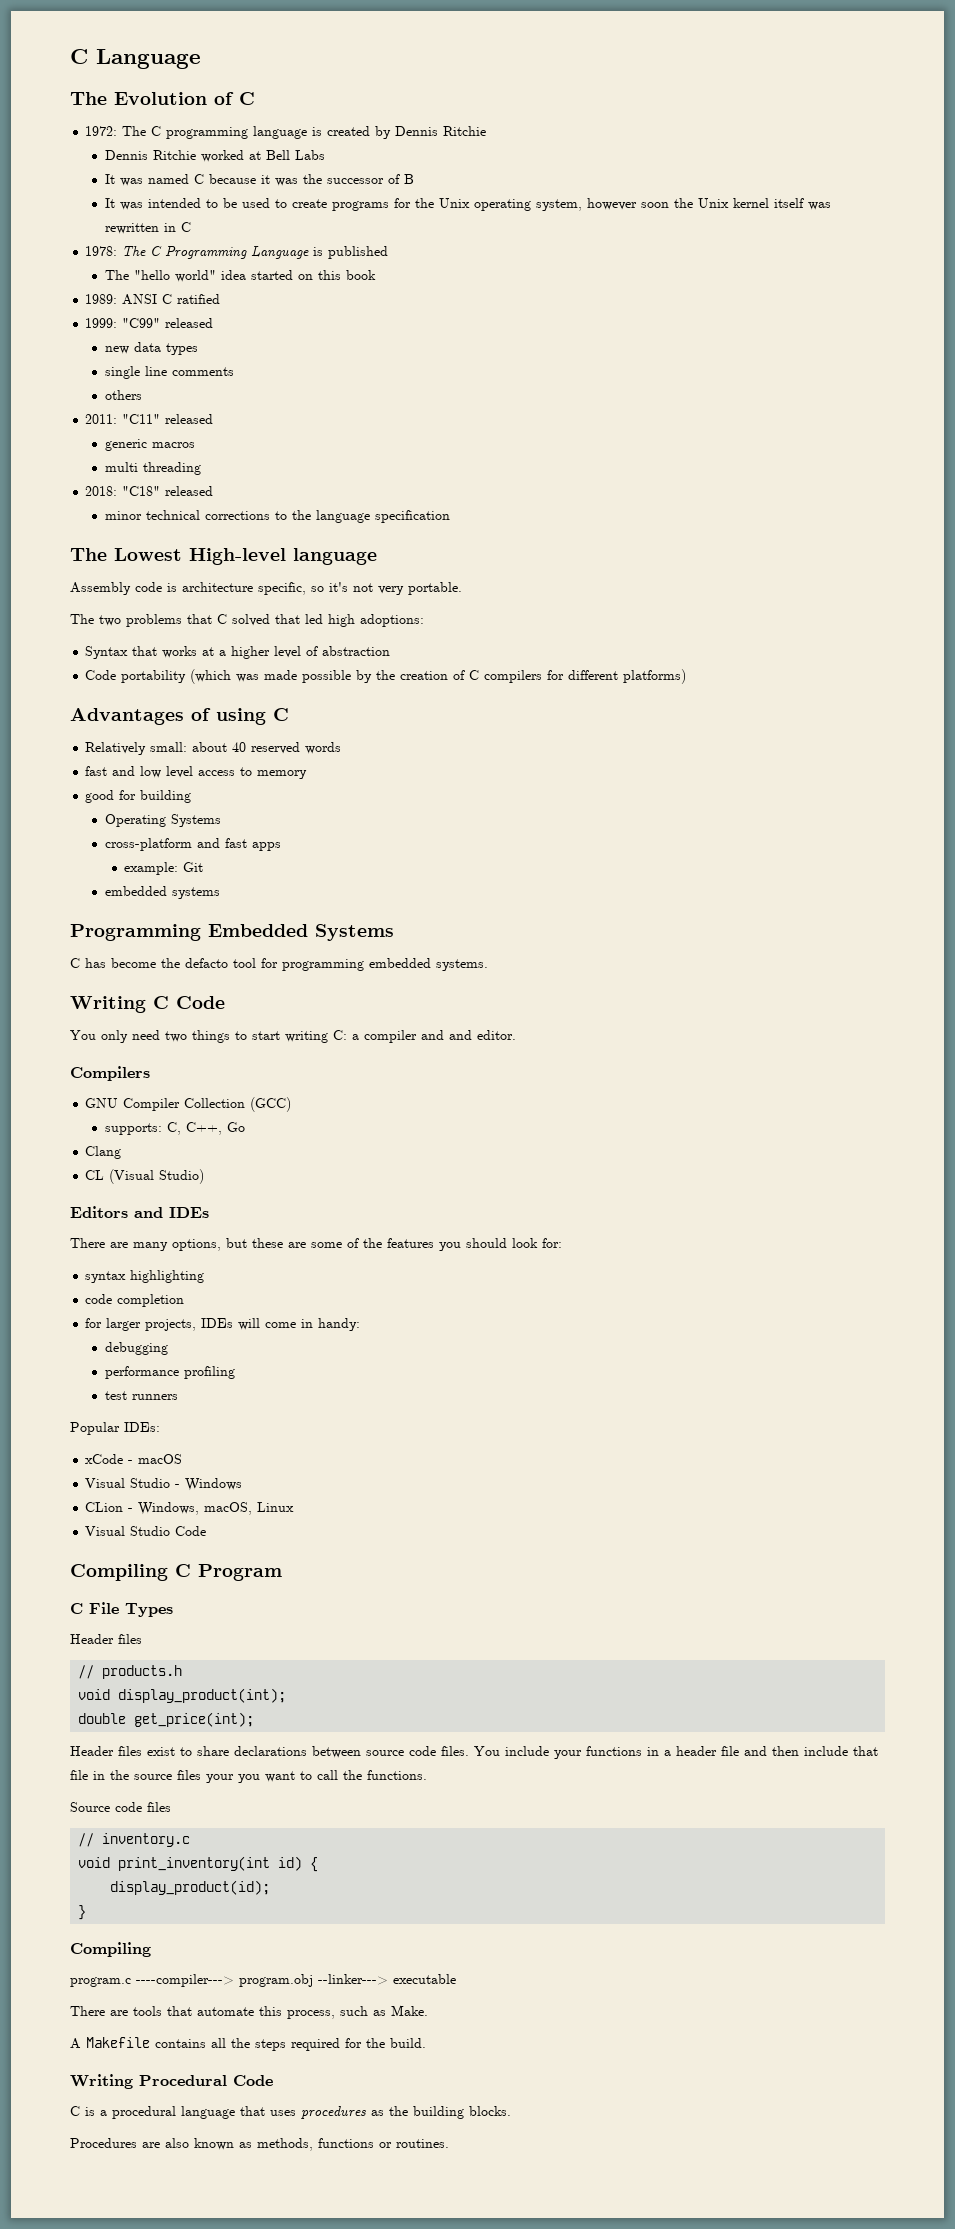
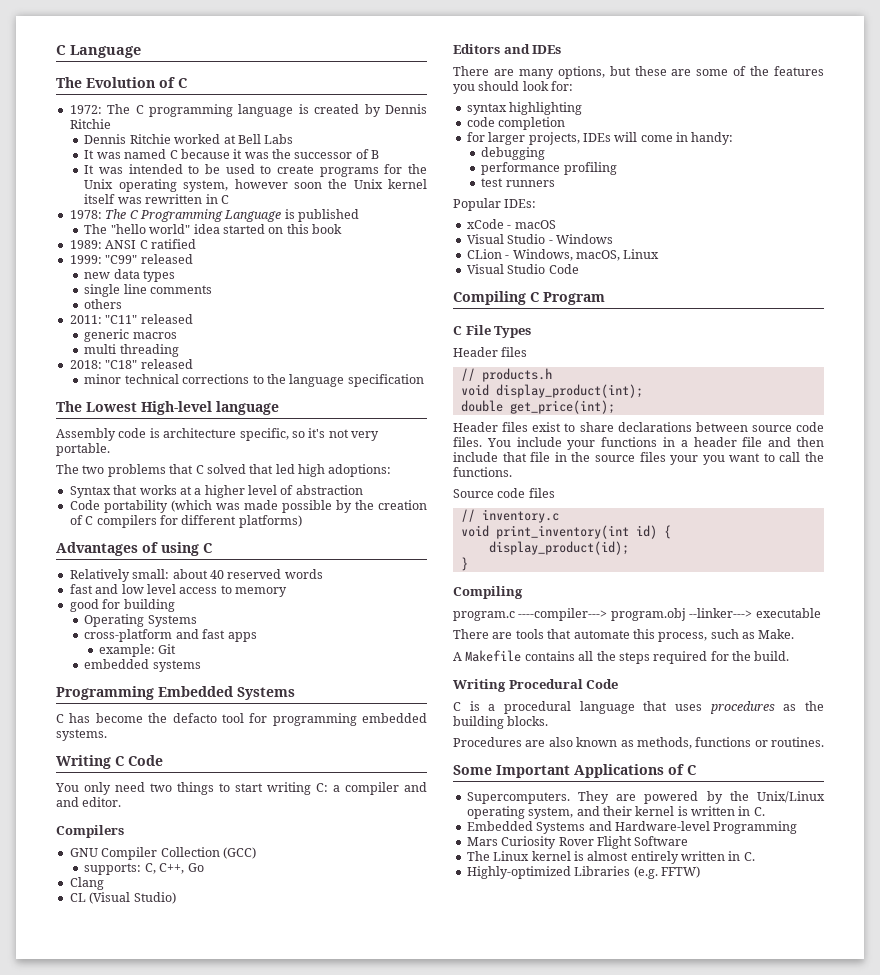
+ Some Important Applications of C
+ Supercomputers. They are powered by the Unix/Linux operating system, and their kernel is written in C.
+ Embedded Systems and Hardware-level Programming
+ Mars Curiosity Rover Flight Software
+ The Linux kernel is almost entirely written in C.
+ Highly-optimized Libraries (e.g. FFTW)

